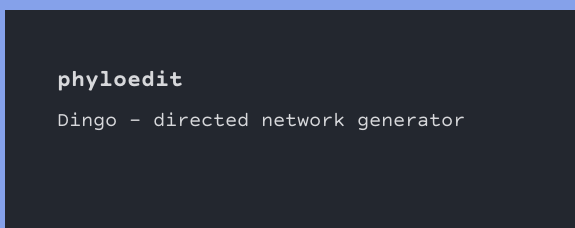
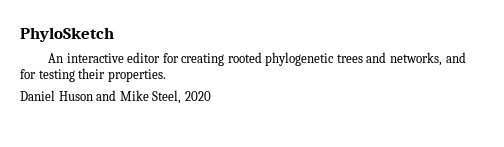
- phyloedit
- Dingo - directed network generator
+ PhyloSketch
+ An interactive editor for creating rooted phylogenetic trees and networks, and for testing their properties.
+ Daniel Huson and Mike Steel, 2020

